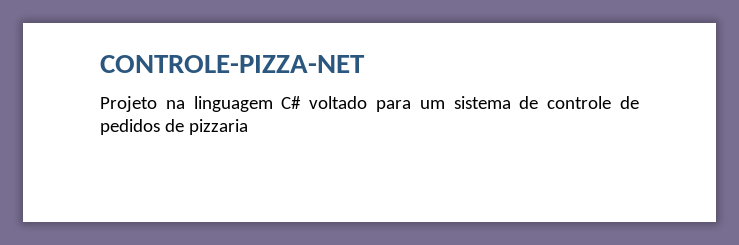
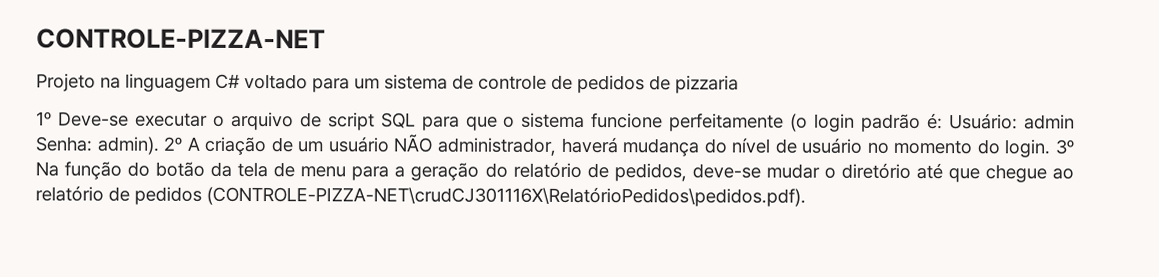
+ 1º Deve-se executar o arquivo de script SQL para que o sistema funcione perfeitamente (o login padrão é: Usuário: admin Senha: admin). 2º A criação de um usuário NÃO administrador, haverá mudança do nível de usuário no momento do login. 3º Na função do botão da tela de menu para a geração do relatório de pedidos, deve-se mudar o diretório até que chegue ao relatório de pedidos (CONTROLE-PIZZA-NET\crudCJ301116X\RelatórioPedidos\pedidos.pdf).

